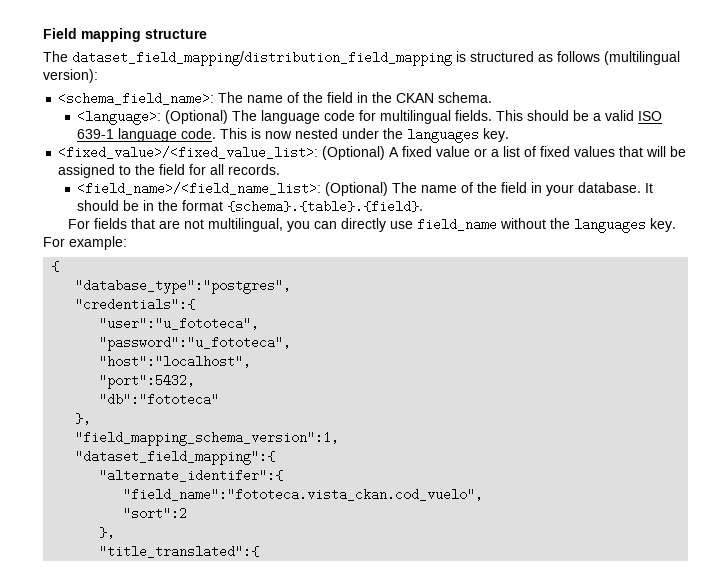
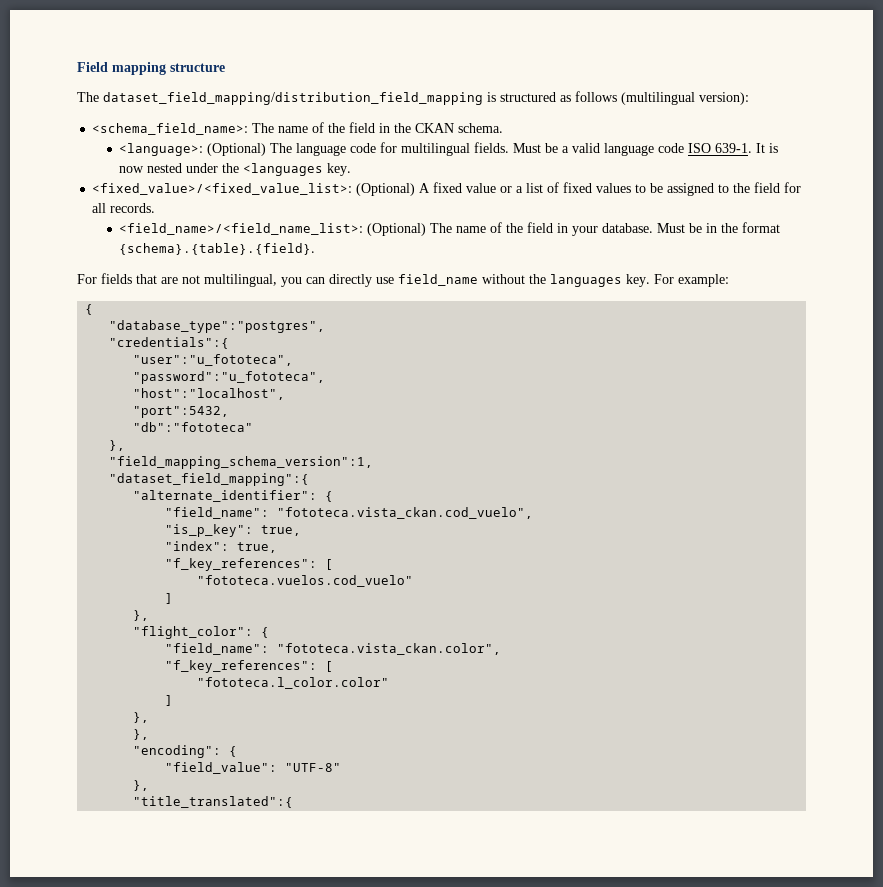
- This should be a valid ISO 639-1 language code. This is now nested under the languages key.
+ Must be a valid language code ISO 639-1. It is now nested under the <languages key.
- <fixed_value>/<fixed_value_list>: (Optional) A fixed value or a list of fixed values that will be assigned to the field for all records.
+ <fixed_value>/<fixed_value_list>: (Optional) A fixed value or a list of fixed values to be assigned to the field for all records.
- It should be in the format {schema}.{table}.{field}.
+ Must be in the format {schema}.{table}.{field}.
- "alternate_identifer":{
- "field_name":"fototeca.vista_ckan.cod_vuelo",
- "sort":2
+ "alternate_identifier": {
+ "field_name": "fototeca.vista_ckan.cod_vuelo",
+ "is_p_key": true,
+ "index": true,
+ "f_key_references": [
+ "fototeca.vuelos.cod_vuelo"
+ ]
+ },
+ "flight_color": {
+ "field_name": "fototeca.vista_ckan.color",
+ "f_key_references": [
+ "fototeca.l_color.color"
+ ]
+ },
+ },
+ "encoding": {
+ "field_value": "UTF-8"

